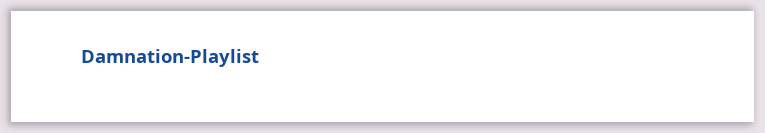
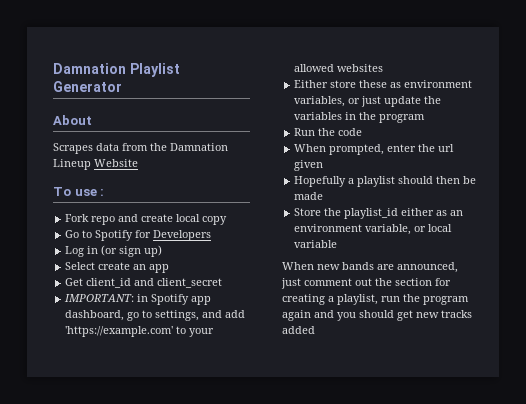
- Damnation-Playlist
+ Damnation Playlist Generator
+ About
+ Scrapes data from the Damnation Lineup Website
+ To use :
+ Fork repo and create local copy
+ Go to Spotify for Developers
+ Log in (or sign up)
+ Select create an app
+ Get client_id and client_secret
+ IMPORTANT: in Spotify app dashboard, go to settings, and add 'https://example.com' to your allowed websites
+ Either store these as environment variables, or just update the variables in the program
+ Run the code
+ When prompted, enter the url given
+ Hopefully a playlist should then be made
+ Store the playlist_id either as an environment variable, or local variable
+ When new bands are announced, just comment out the section for creating a playlist, run the program again and you should get new tracks added

